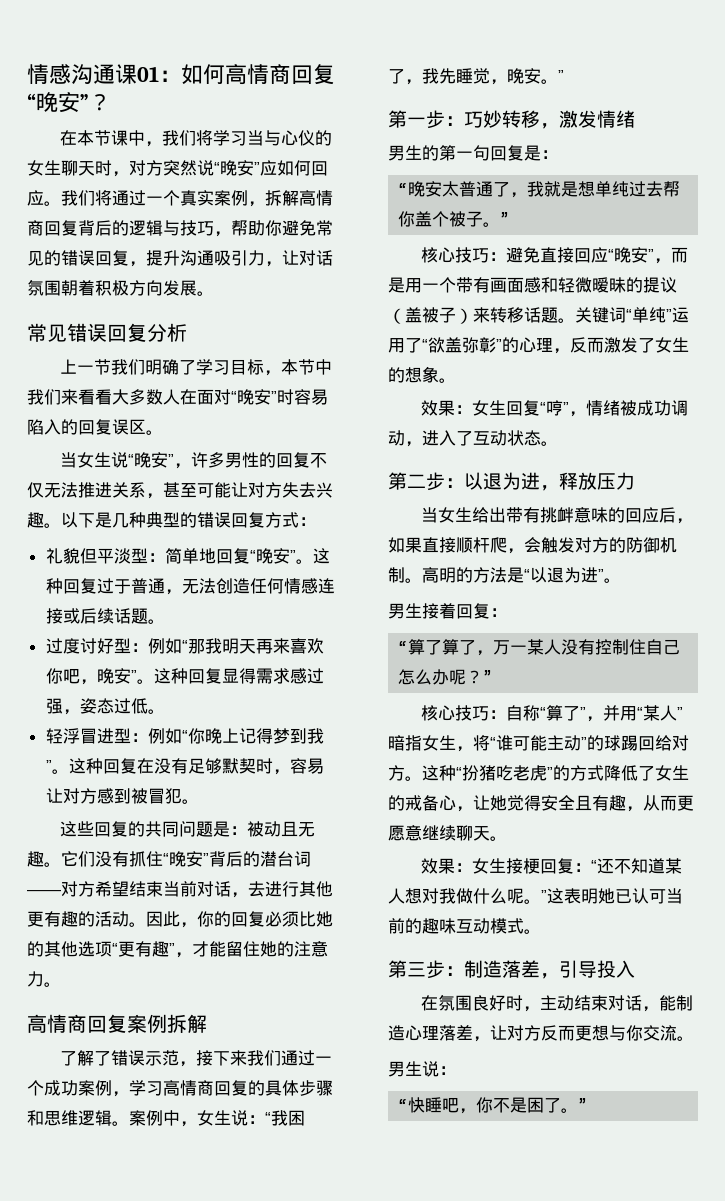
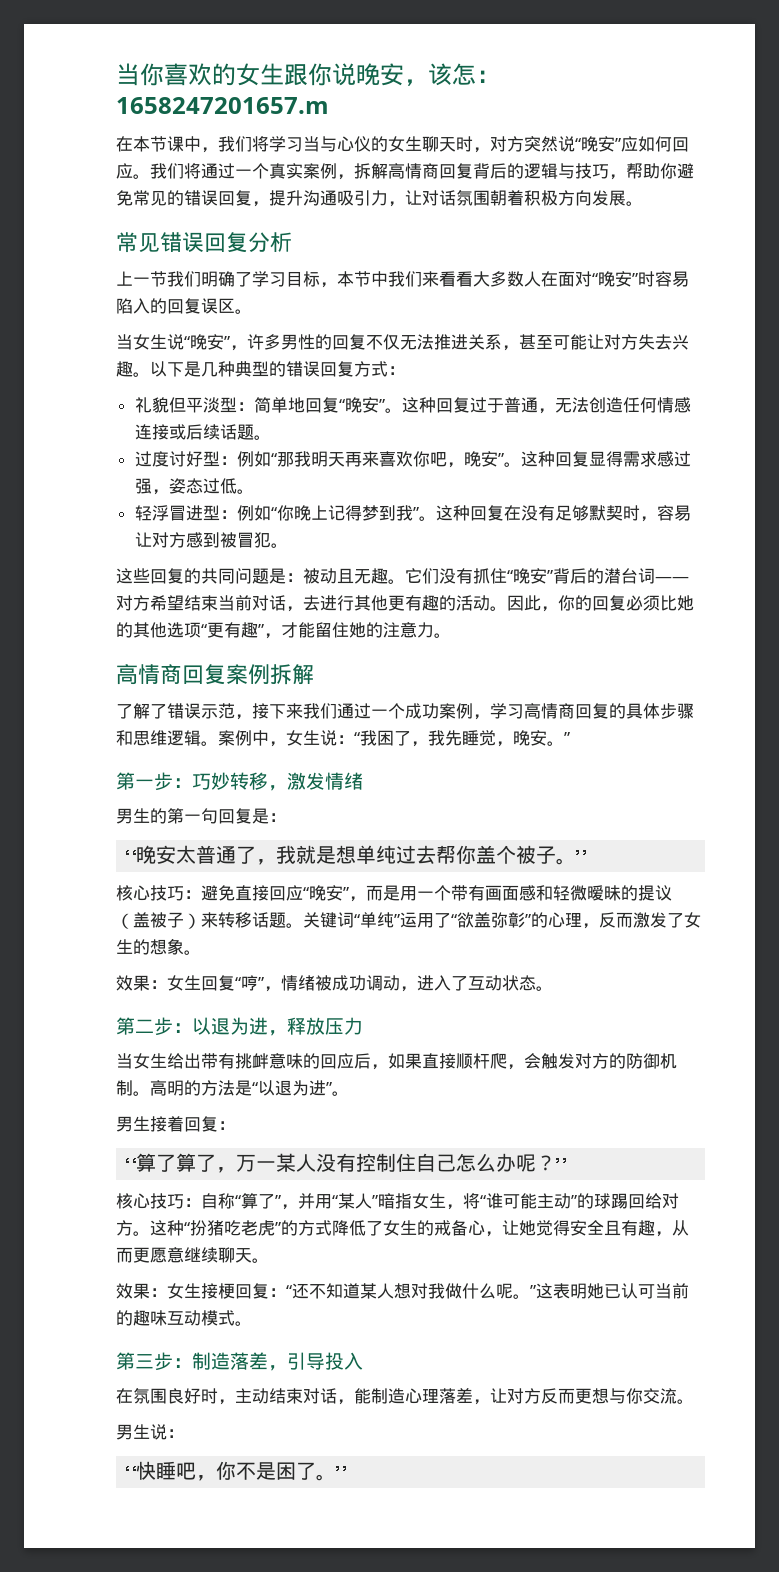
- 情感沟通课01：如何高情商回复“晚安”？
+ 当你喜欢的女生跟你说晚安，该怎：1658247201657.m

